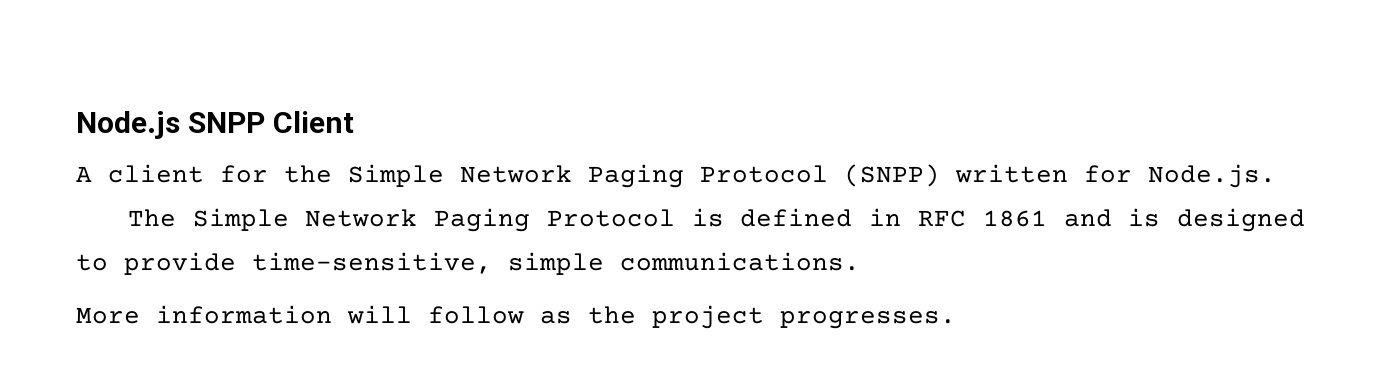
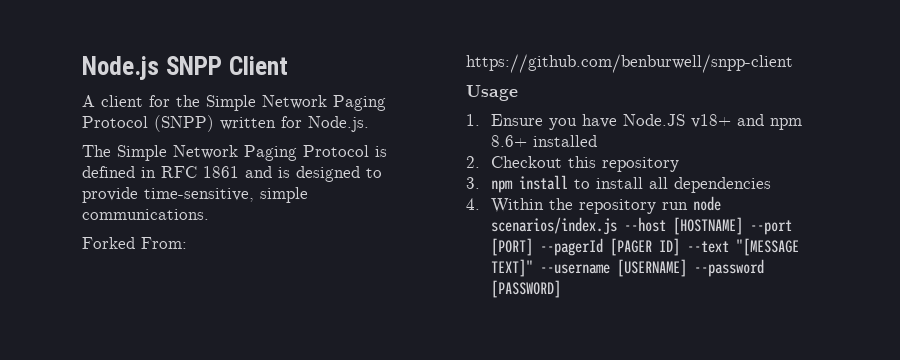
- More information will follow as the project progresses.
+ Forked From: https://github.com/benburwell/snpp-client
+ Usage
+ 1. Ensure you have Node.JS v18+ and npm 8.6+ installed
+ 2. Checkout this repository
+ 3. npm install to install all dependencies
+ 4. Within the repository run node scenarios/index.js --host [HOSTNAME] --port [PORT] --pagerId [PAGER ID] --text "[MESSAGE TEXT]" --username [USERNAME] --password [PASSWORD]

